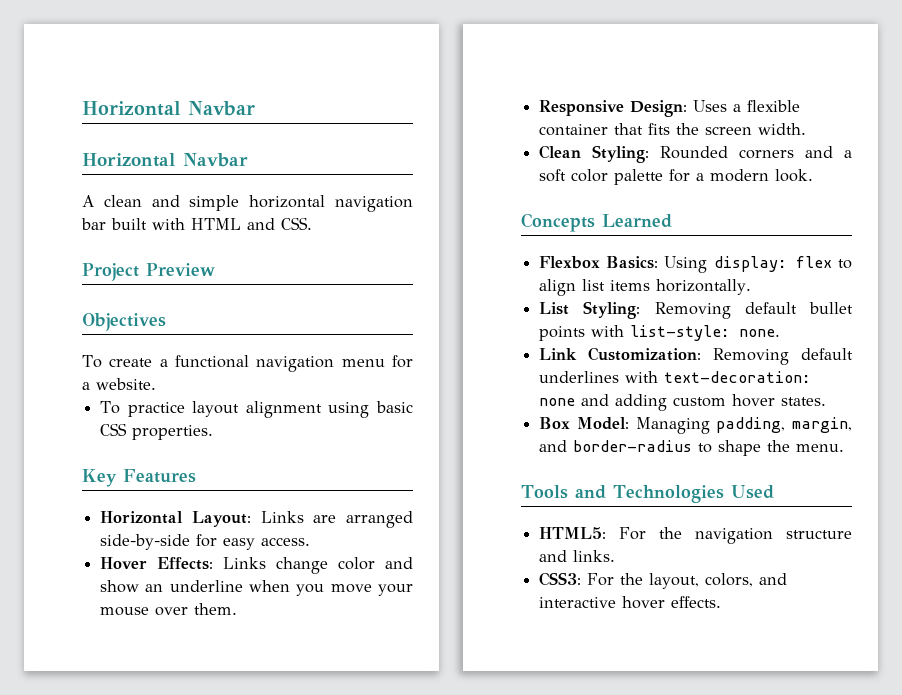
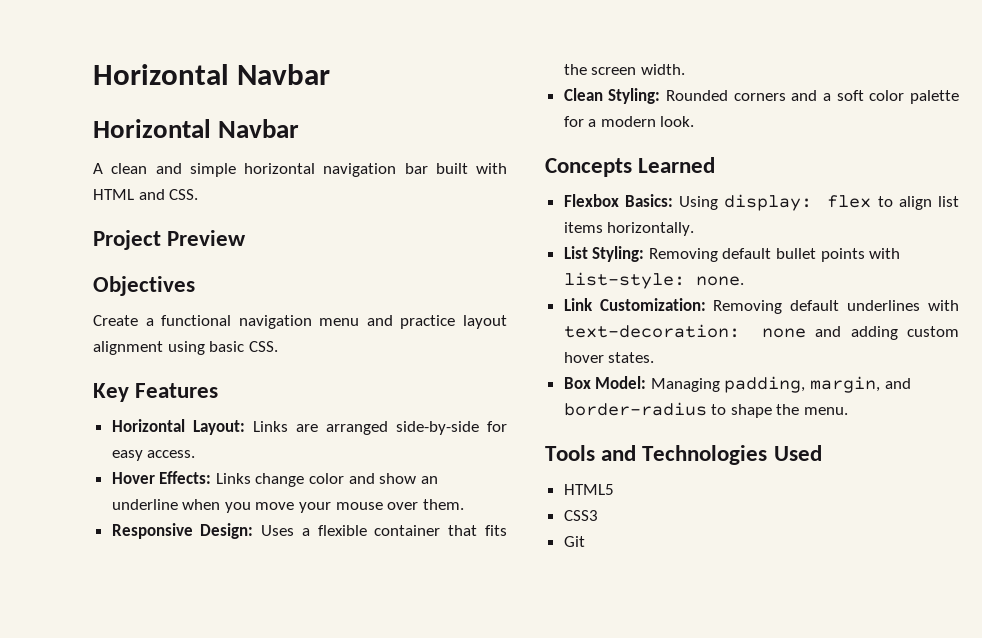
- To create a functional navigation menu for a website.
- To practice layout alignment using basic CSS properties.
+ Create a functional navigation menu and practice layout alignment using basic CSS.
- HTML5: For the navigation structure and links.
- CSS3: For the layout, colors, and interactive hover effects.
+ HTML5
+ CSS3
+ Git

